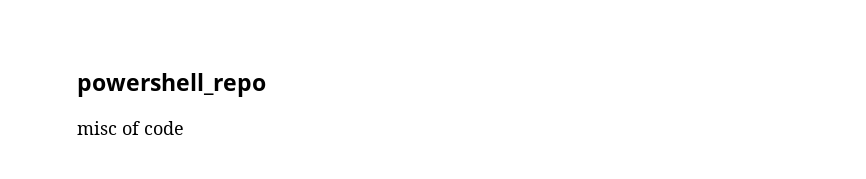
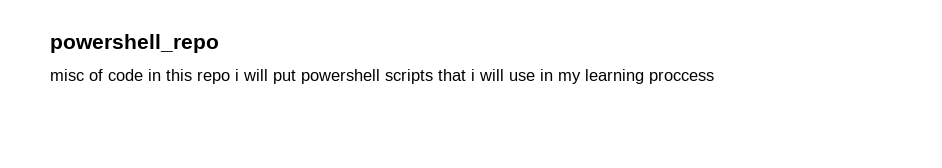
- misc of code
+ misc of code in this repo i will put powershell scripts that i will use in my learning proccess

